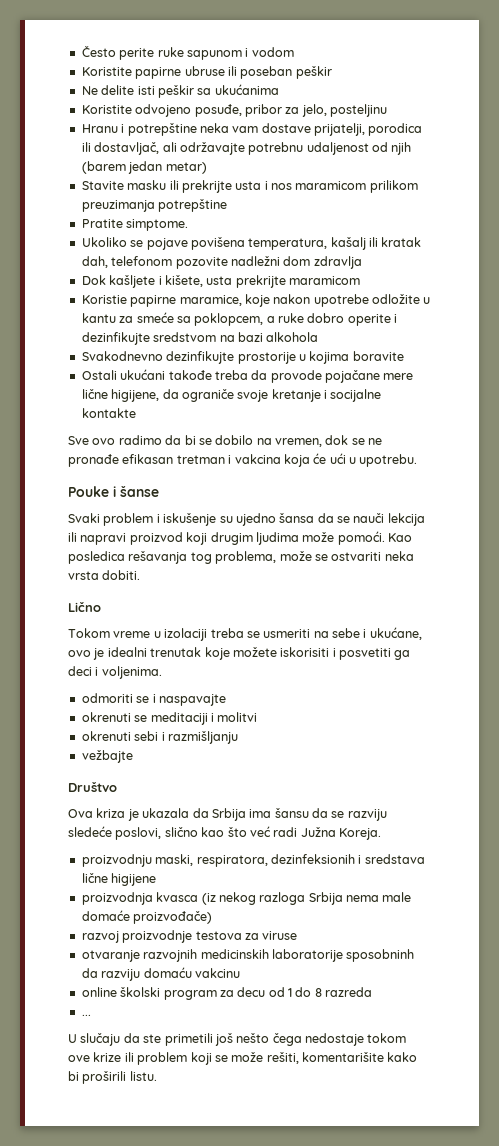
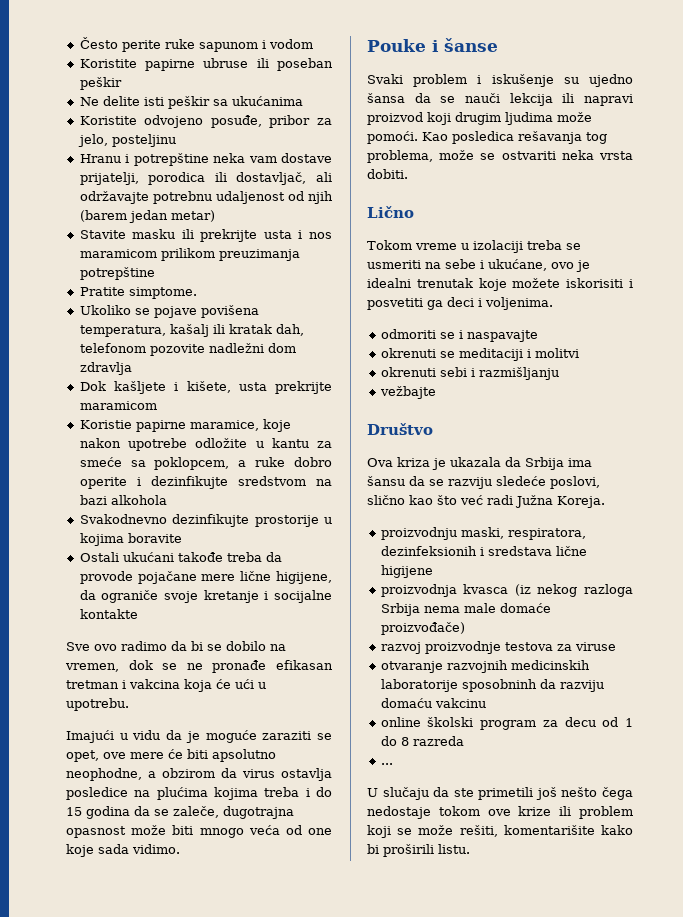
+ Imajući u vidu da je moguće zaraziti se opet, ove mere će biti apsolutno neophodne, a obzirom da virus ostavlja posledice na plućima kojima treba i do 15 godina da se zaleče, dugotrajna opasnost može biti mnogo veća od one koje sada vidimo.

